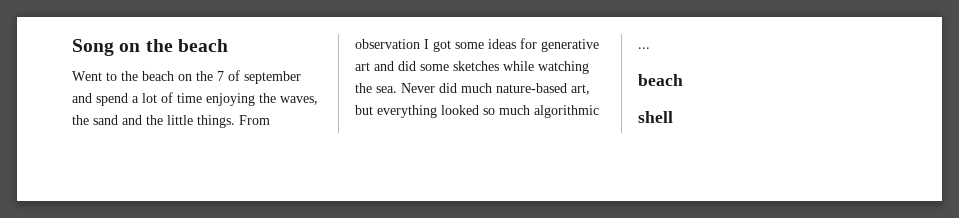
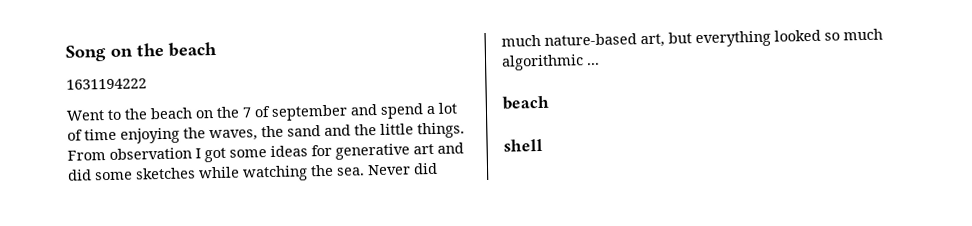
+ 1631194222

